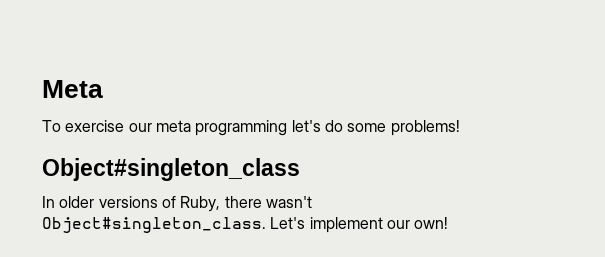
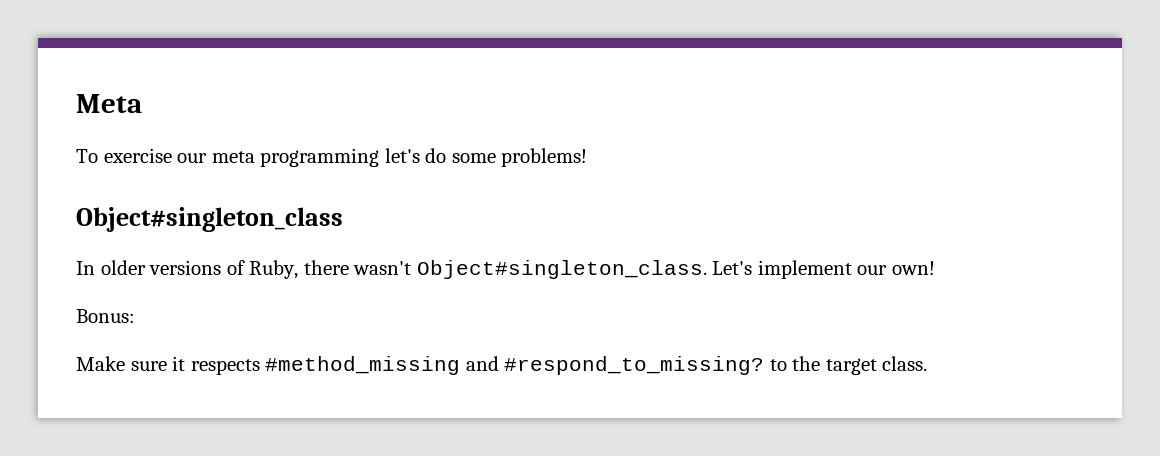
+ Bonus:
+ Make sure it respects #method_missing and #respond_to_missing? to the target class.

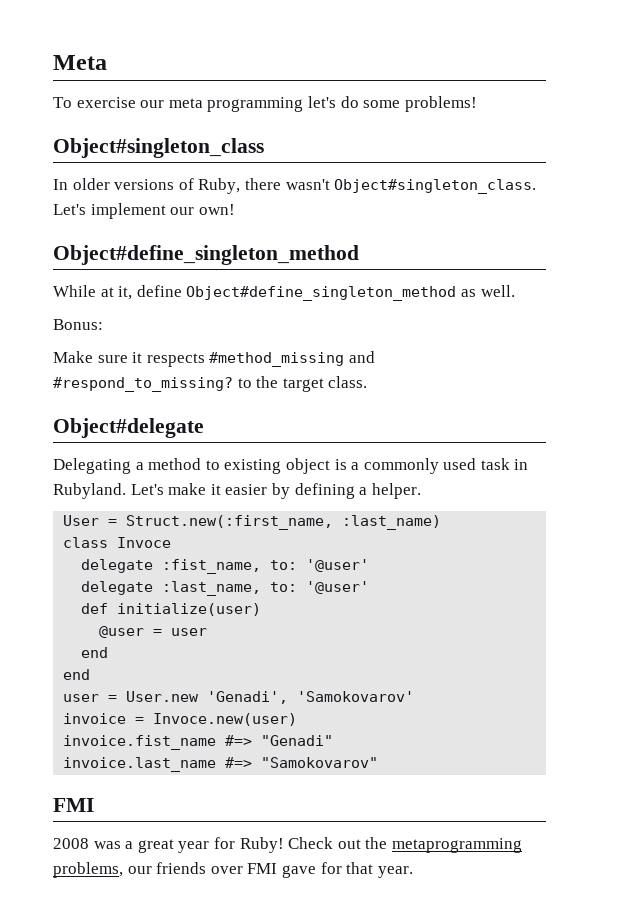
  Let's implement our own!
+ Object#define_singleton_method
+ While at it, define Object#define_singleton_method as well.
+ Object#delegate
+ Delegating a method to existing object is a commonly used task in Rubyland. Let's make it easier by defining a helper.
+ User = Struct.new(:first_name, :last_name)
+ class Invoce
+ delegate :fist_name, to: '@user'
+ delegate :last_name, to: '@user'
+ def initialize(user)
+ @user = user
+ end
+ end
+ user = User.new 'Genadi', 'Samokovarov'
+ invoice = Invoce.new(user)
+ invoice.fist_name #=> "Genadi"
+ invoice.last_name #=> "Samokovarov"
+ FMI
+ 2008 was a great year for Ruby! Check out the metaprogramming problems, our friends over FMI gave for that year.

